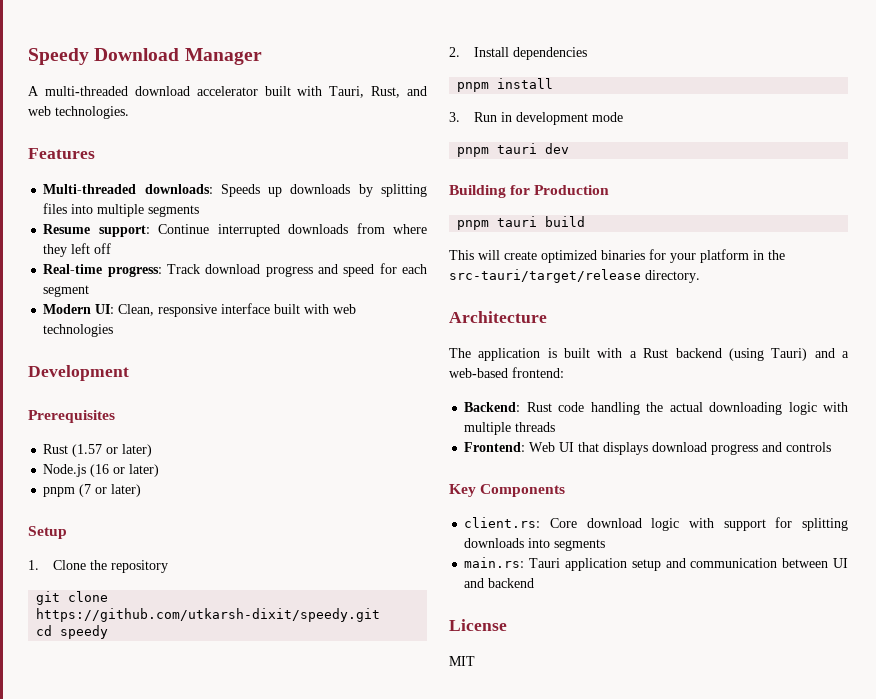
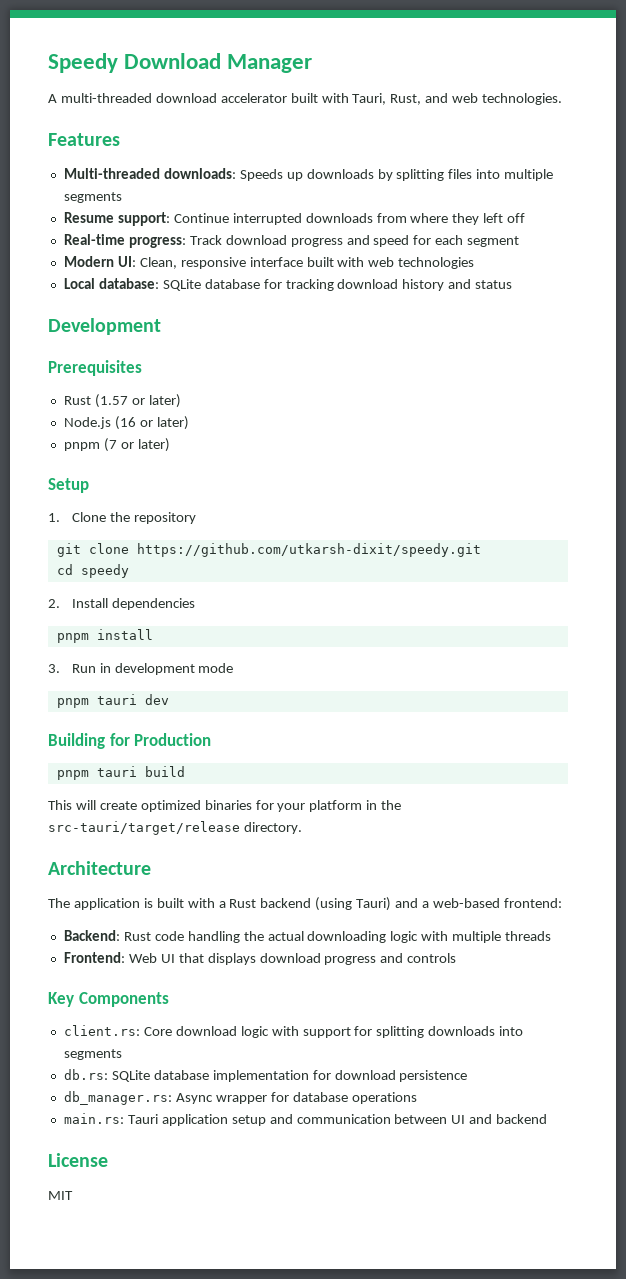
+ Local database: SQLite database for tracking download history and status
+ db.rs: SQLite database implementation for download persistence
+ db_manager.rs: Async wrapper for database operations

